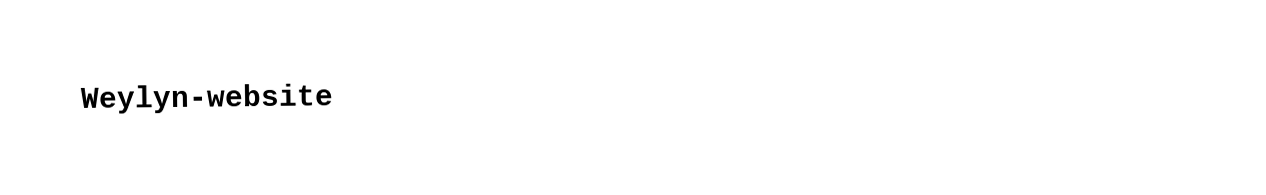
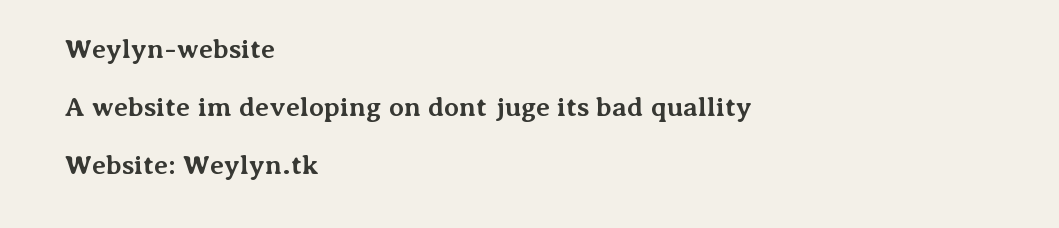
+ A website im developing on dont juge its bad quallity
+ Website: Weylyn.tk

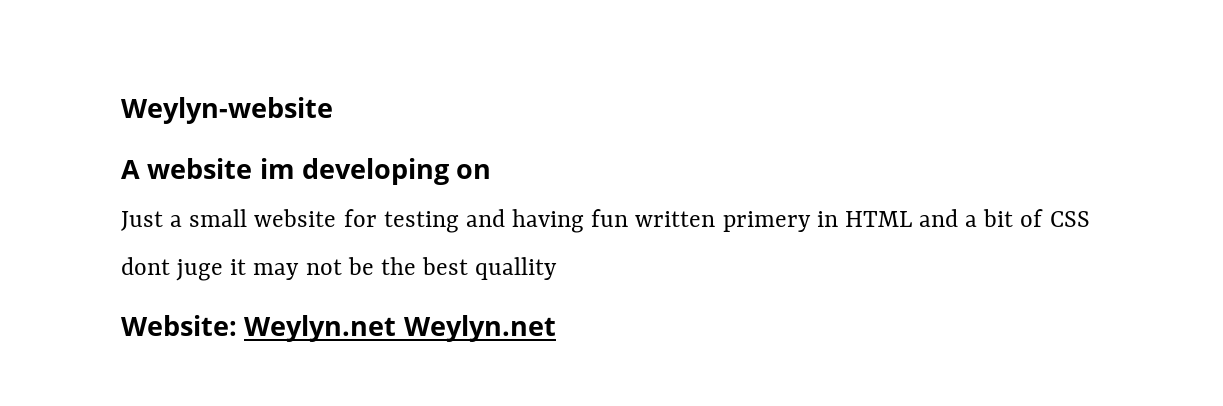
- A website im developing on dont juge its bad quallity
+ A website im developing on
+ Just a small website for testing and having fun written primery in HTML and a bit of CSS
+ dont juge it may not be the best quallity
- Website: Weylyn.tk
+ Website: Weylyn.net Weylyn.net

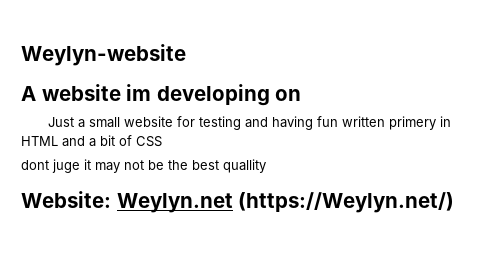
- Website: Weylyn.net Weylyn.net
+ Website: Weylyn.net (https://Weylyn.net/)

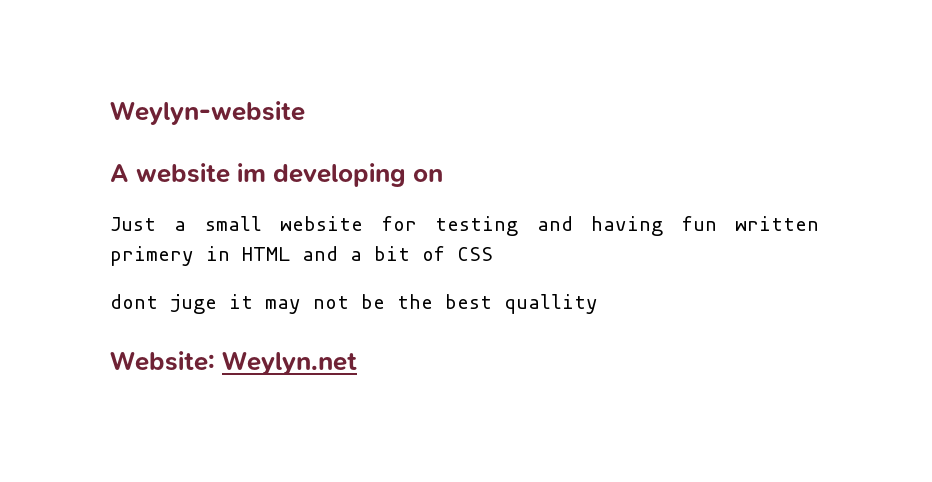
- Website: Weylyn.net (https://Weylyn.net/)
+ Website: Weylyn.net

